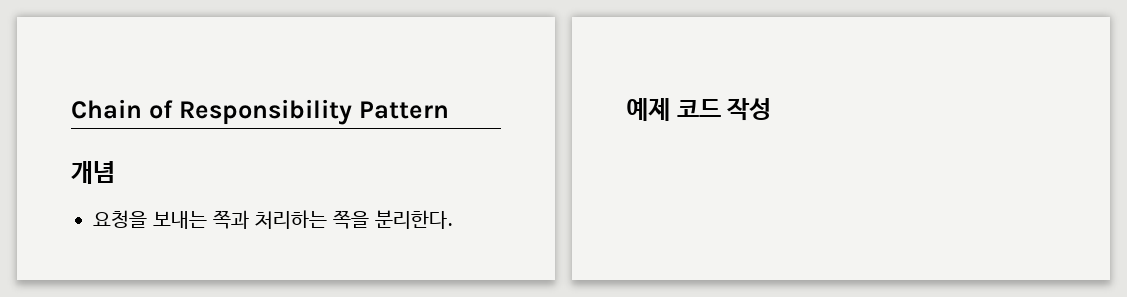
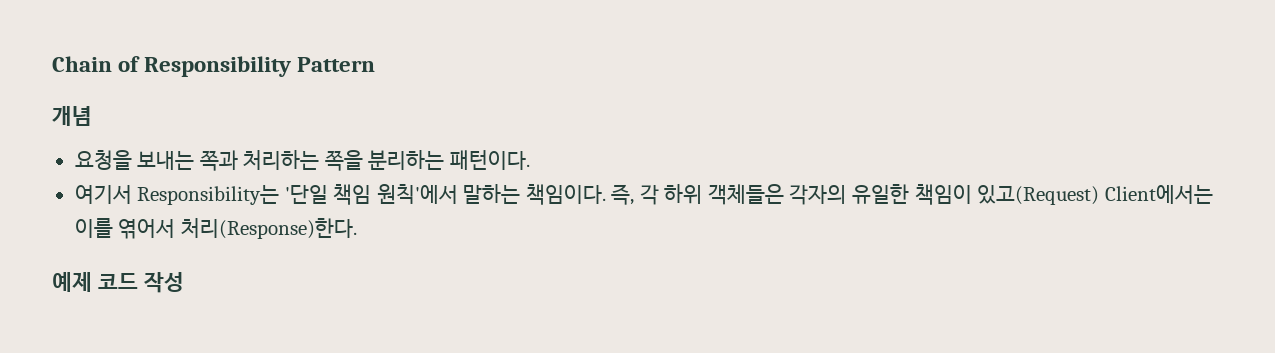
- 요청을 보내는 쪽과 처리하는 쪽을 분리한다.
+ 요청을 보내는 쪽과 처리하는 쪽을 분리하는 패턴이다.
+ 여기서 Responsibility는 '단일 책임 원칙'에서 말하는 책임이다. 즉, 각 하위 객체들은 각자의 유일한 책임이 있고(Request) Client에서는 이를 엮어서 처리(Response)한다.

